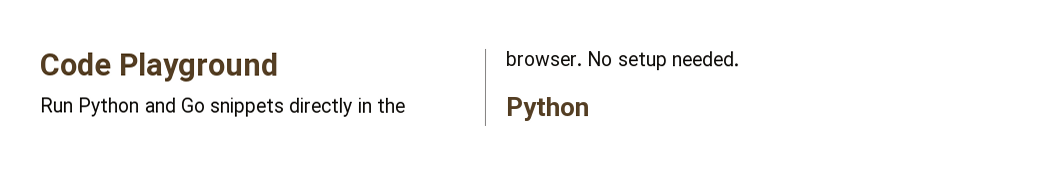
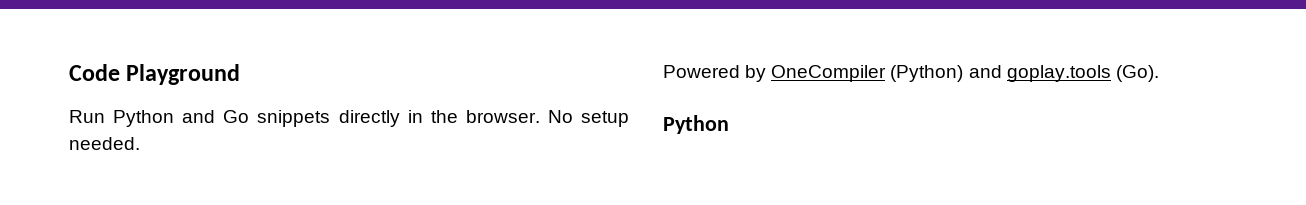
+ Powered by OneCompiler (Python) and goplay.tools (Go).

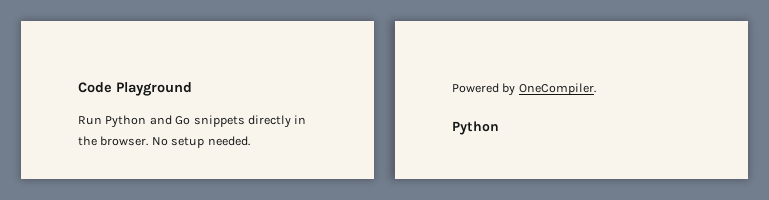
- Powered by OneCompiler (Python) and goplay.tools (Go).
+ Powered by OneCompiler.

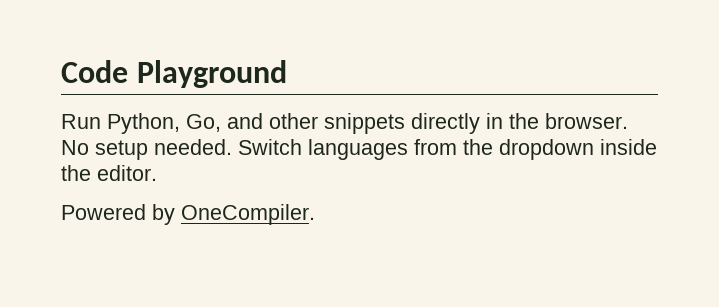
- Run Python and Go snippets directly in the browser.
+ Run Python, Go, and other snippets directly in the browser.
+ Switch languages from the dropdown inside the editor.
  Powered by OneCompiler.
- Python

